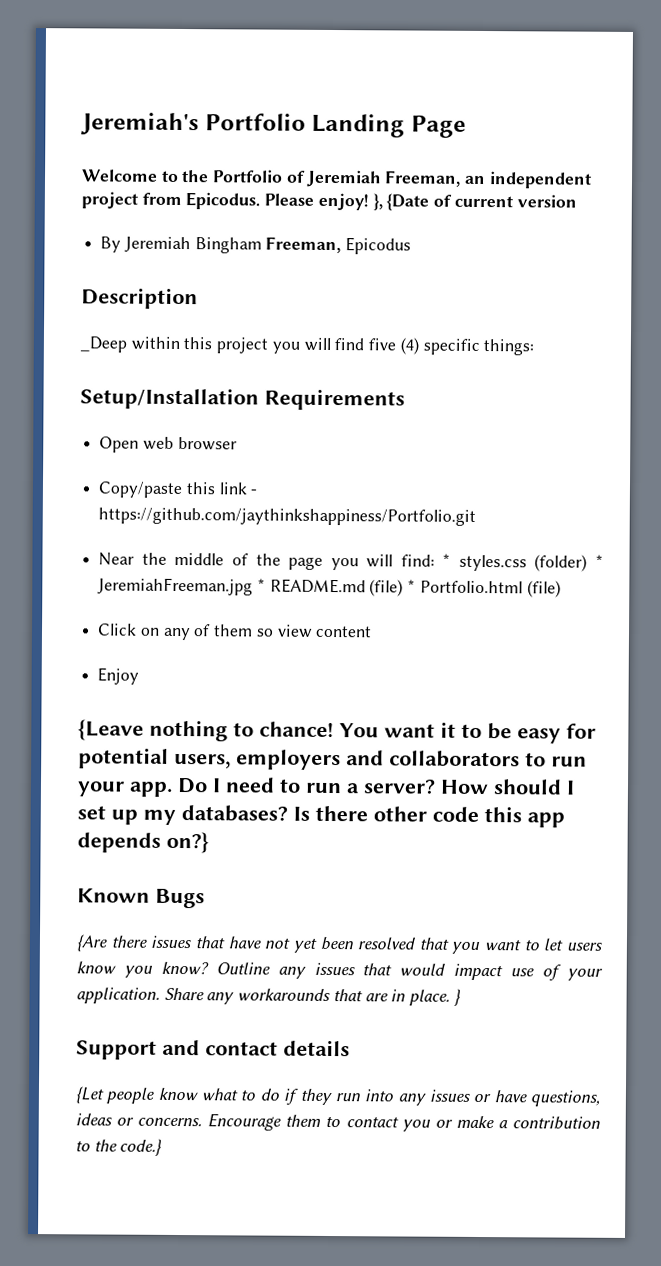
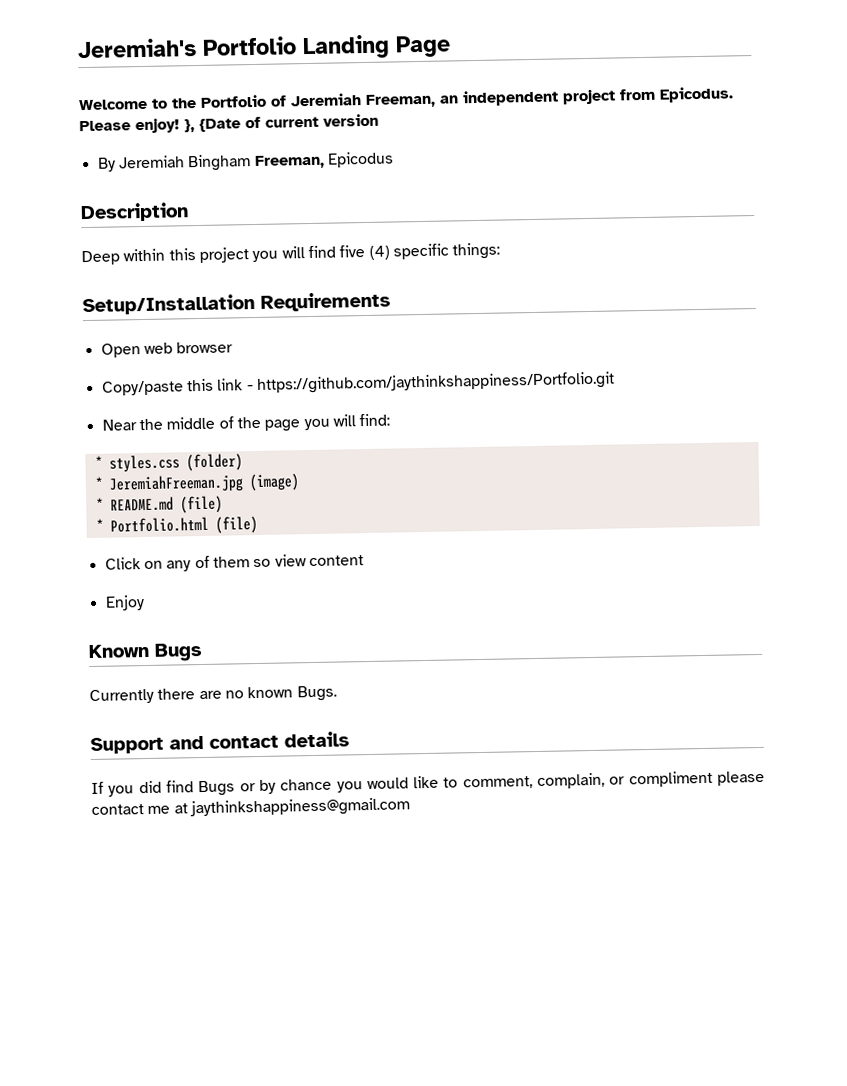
- _Deep within this project you will find five (4) specific things:
+ Deep within this project you will find five (4) specific things:
- Near the middle of the page you will find: * styles.css (folder) * JeremiahFreeman.jpg * README.md (file) * Portfolio.html (file)
+ Near the middle of the page you will find:
+ * styles.css (folder)
+ * JeremiahFreeman.jpg (image)
+ * README.md (file)
+ * Portfolio.html (file)
- {Leave nothing to chance! You want it to be easy for potential users, employers and collaborators to run your app. Do I need to run a server? How should I set up my databases? Is there other code this app depends on?}
  Known Bugs
- {Are there issues that have not yet been resolved that you want to let users know you know? Outline any issues that would impact use of your application. Share any workarounds that are in place. }
+ Currently there are no known Bugs.
  Support and contact details
- {Let people know what to do if they run into any issues or have questions, ideas or concerns. Encourage them to contact you or make a contribution to the code.}
+ If you did find Bugs or by chance you would like to comment, complain, or compliment please contact me at jaythinkshappiness@gmail.com

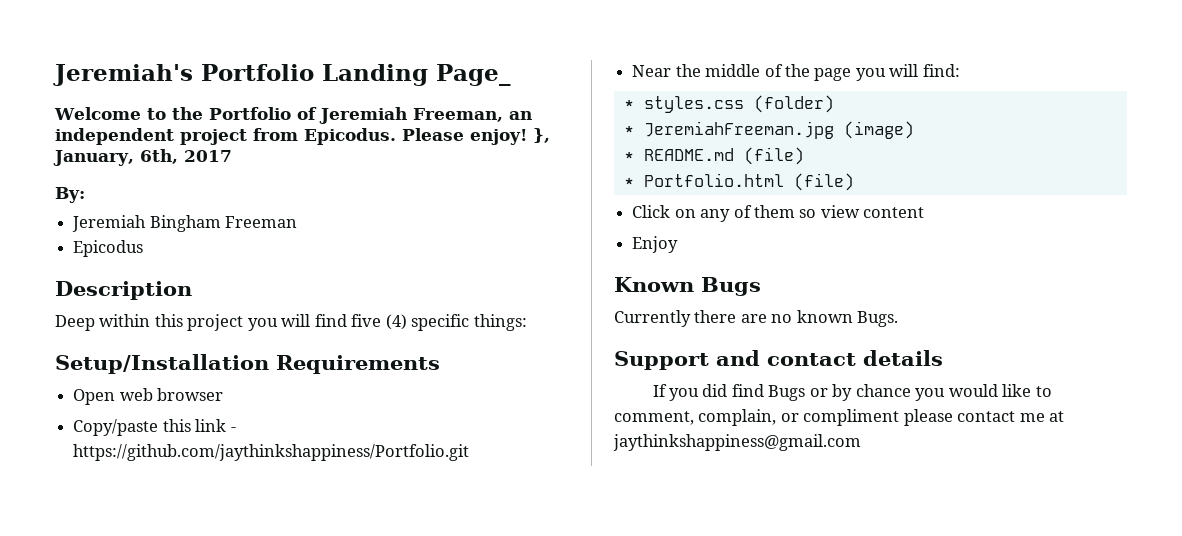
- Jeremiah's Portfolio Landing Page
+ Jeremiah's Portfolio Landing Page_
- }, {Date of current version
- By Jeremiah Bingham Freeman, Epicodus
+ }, January, 6th, 2017
+ By:
+ Jeremiah Bingham Freeman
+ Epicodus

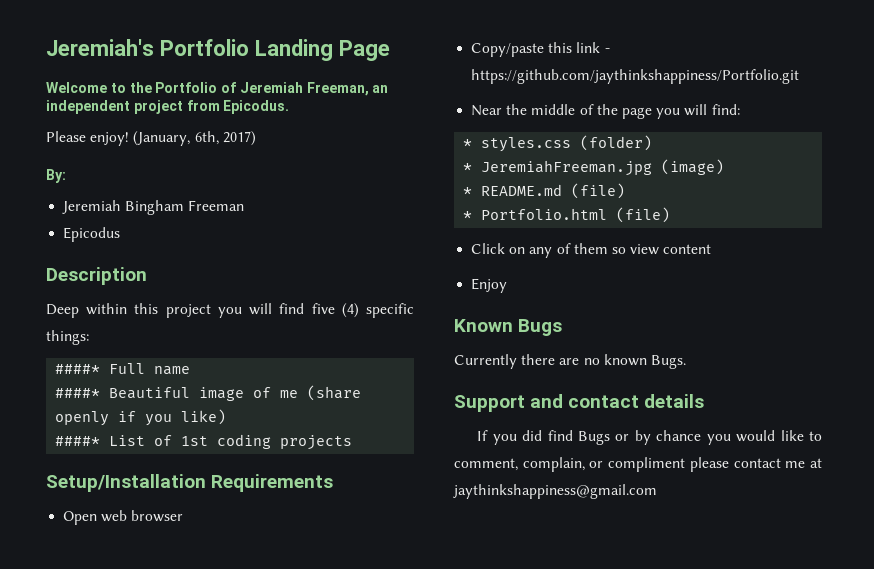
- Jeremiah's Portfolio Landing Page_
+ Jeremiah's Portfolio Landing Page
- Welcome to the Portfolio of Jeremiah Freeman, an independent project from Epicodus. Please enjoy!
+ Welcome to the Portfolio of Jeremiah Freeman, an independent project from Epicodus.
+ Please enjoy!
- }, January, 6th, 2017
+ (January, 6th, 2017)
+ ####* Full name
+ ####* Beautiful image of me (share openly if you like)
+ ####* List of 1st coding projects

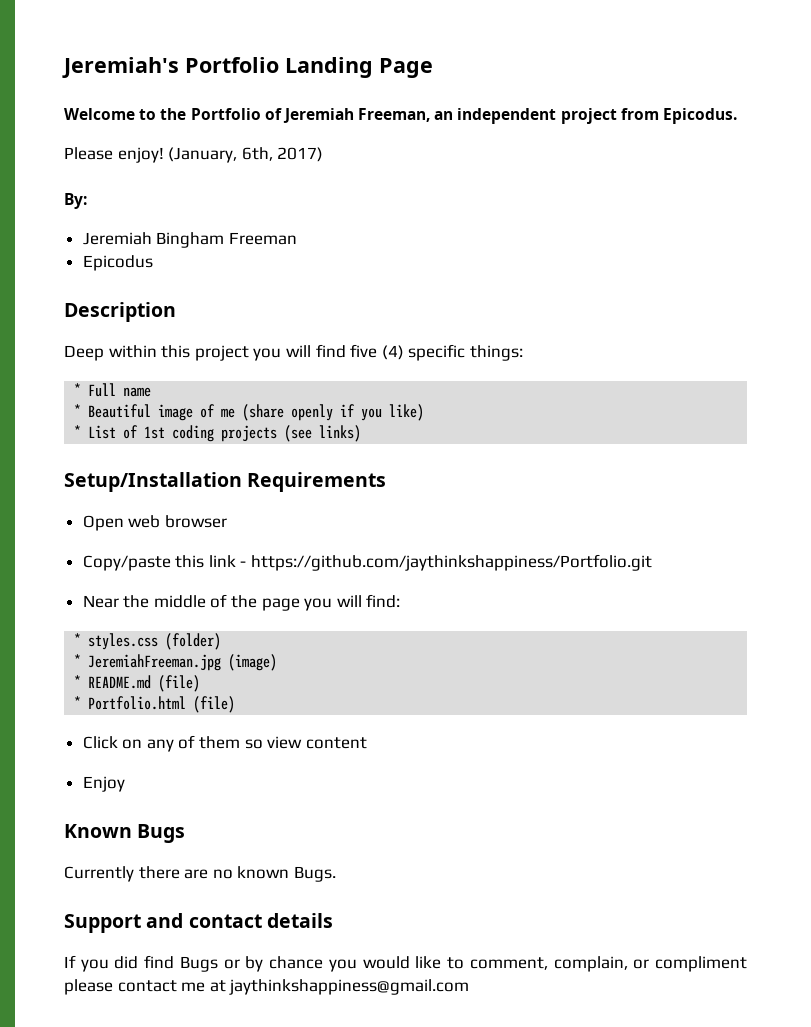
- ####* Full name
+ * Full name
- ####* Beautiful image of me (share openly if you like)
+ * Beautiful image of me (share openly if you like)
- ####* List of 1st coding projects
+ * List of 1st coding projects (see links)

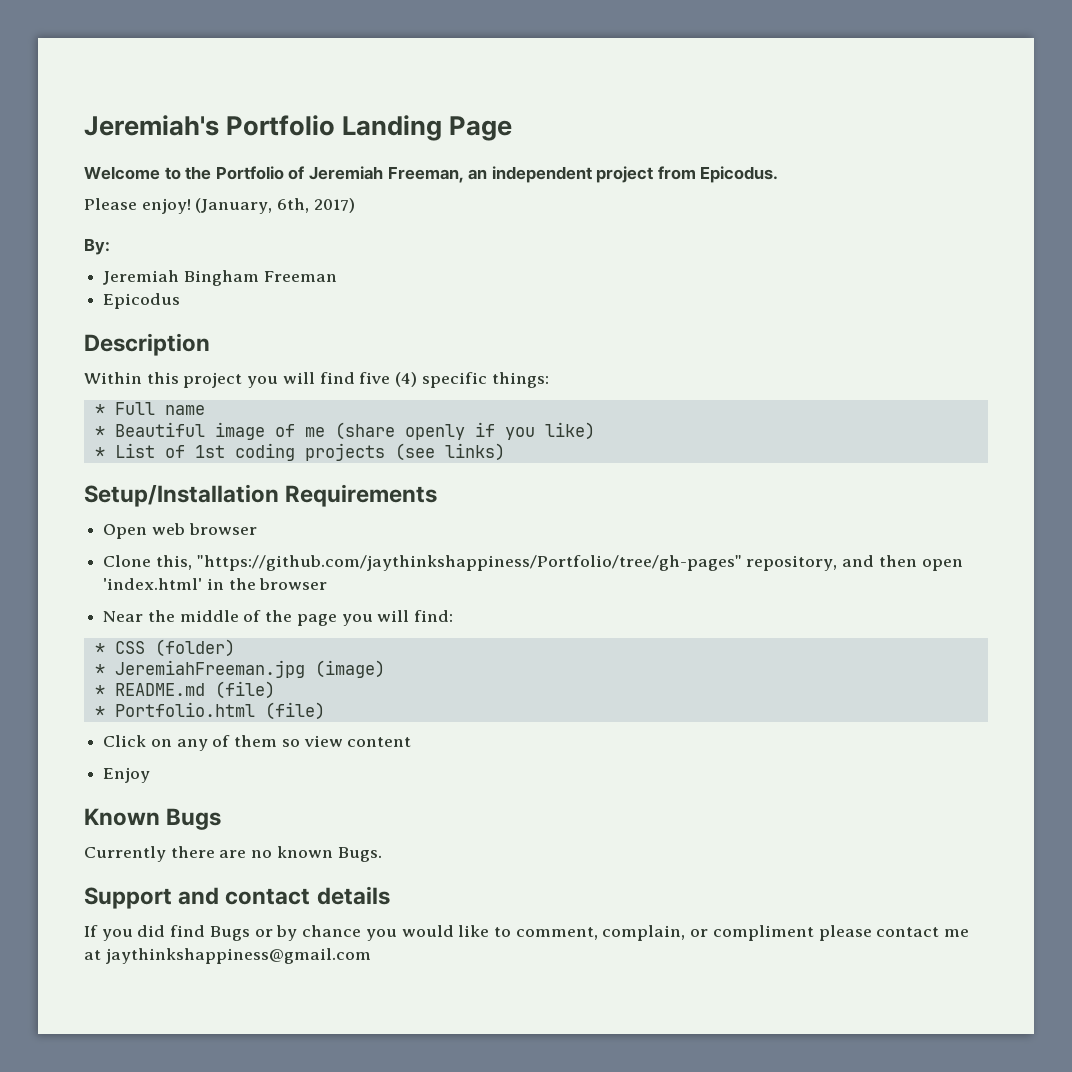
- Deep within this project you will find five (4) specific things:
+ Within this project you will find five (4) specific things:
- Copy/paste this link - https://github.com/jaythinkshappiness/Portfolio.git
+ Clone this, "https://github.com/jaythinkshappiness/Portfolio/tree/gh-pages" repository, and then open 'index.html' in the browser
- * styles.css (folder)
+ * CSS (folder)

